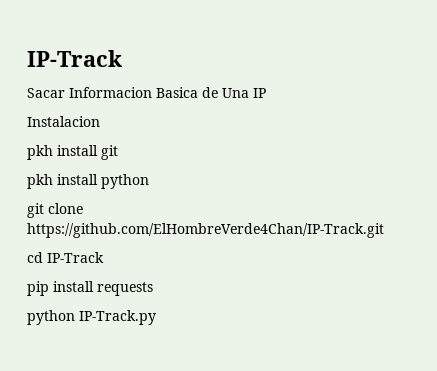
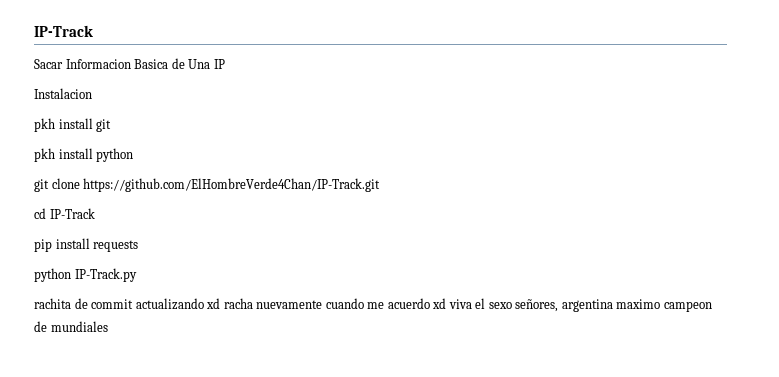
+ rachita de commit actualizando xd racha nuevamente cuando me acuerdo xd viva el sexo señores, argentina maximo campeon de mundiales

